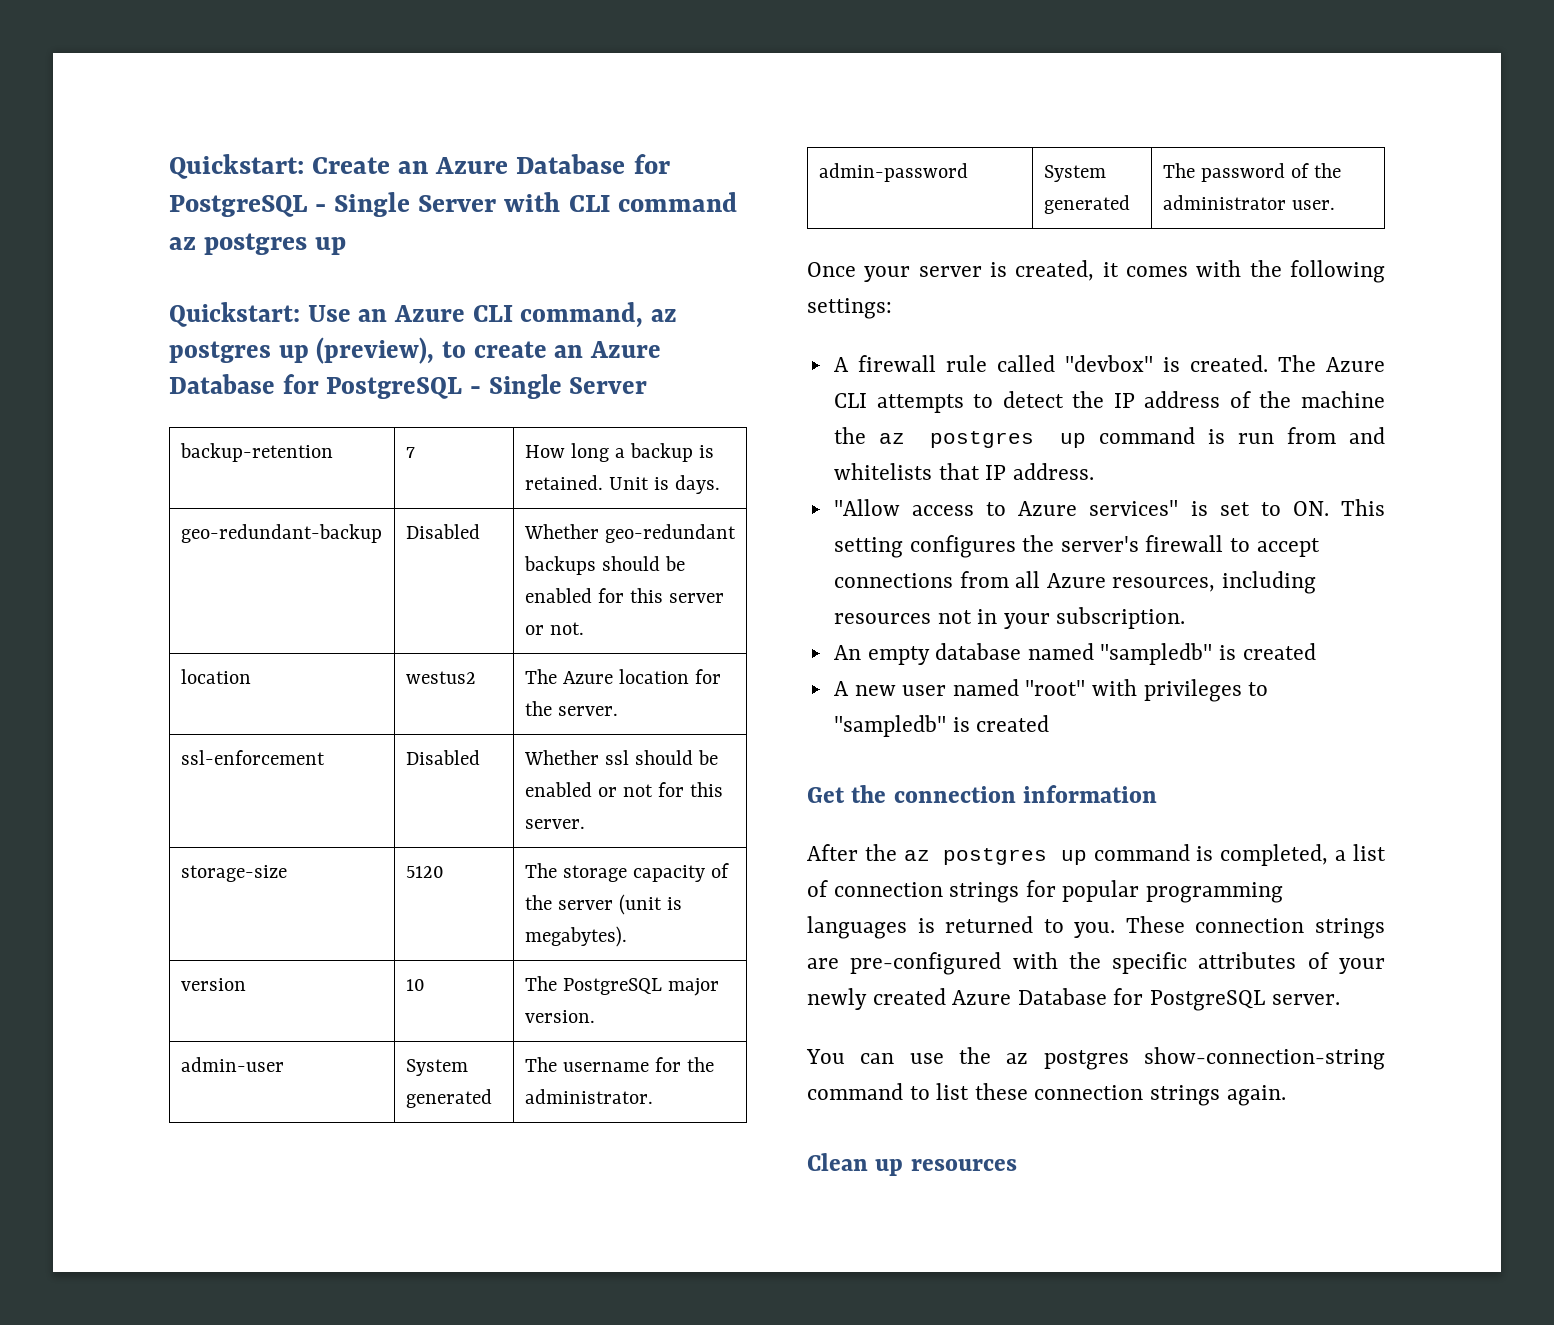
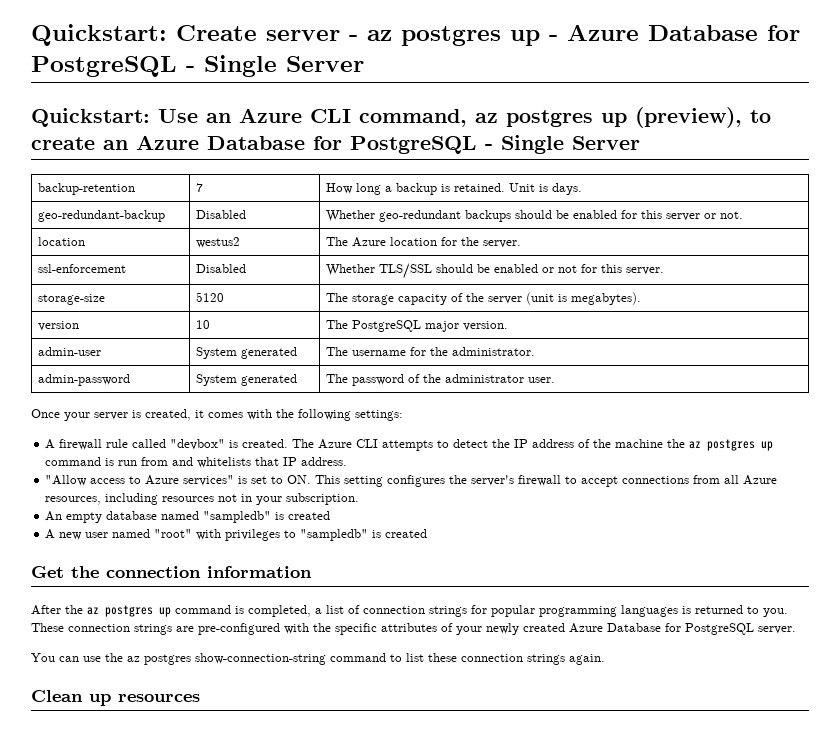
- Quickstart: Create an Azure Database for PostgreSQL - Single Server with CLI command az postgres up
+ Quickstart: Create server - az postgres up - Azure Database for PostgreSQL - Single Server
- ssl-enforcement | Disabled | Whether ssl should be enabled or not for this server.
+ ssl-enforcement | Disabled | Whether TLS/SSL should be enabled or not for this server.

